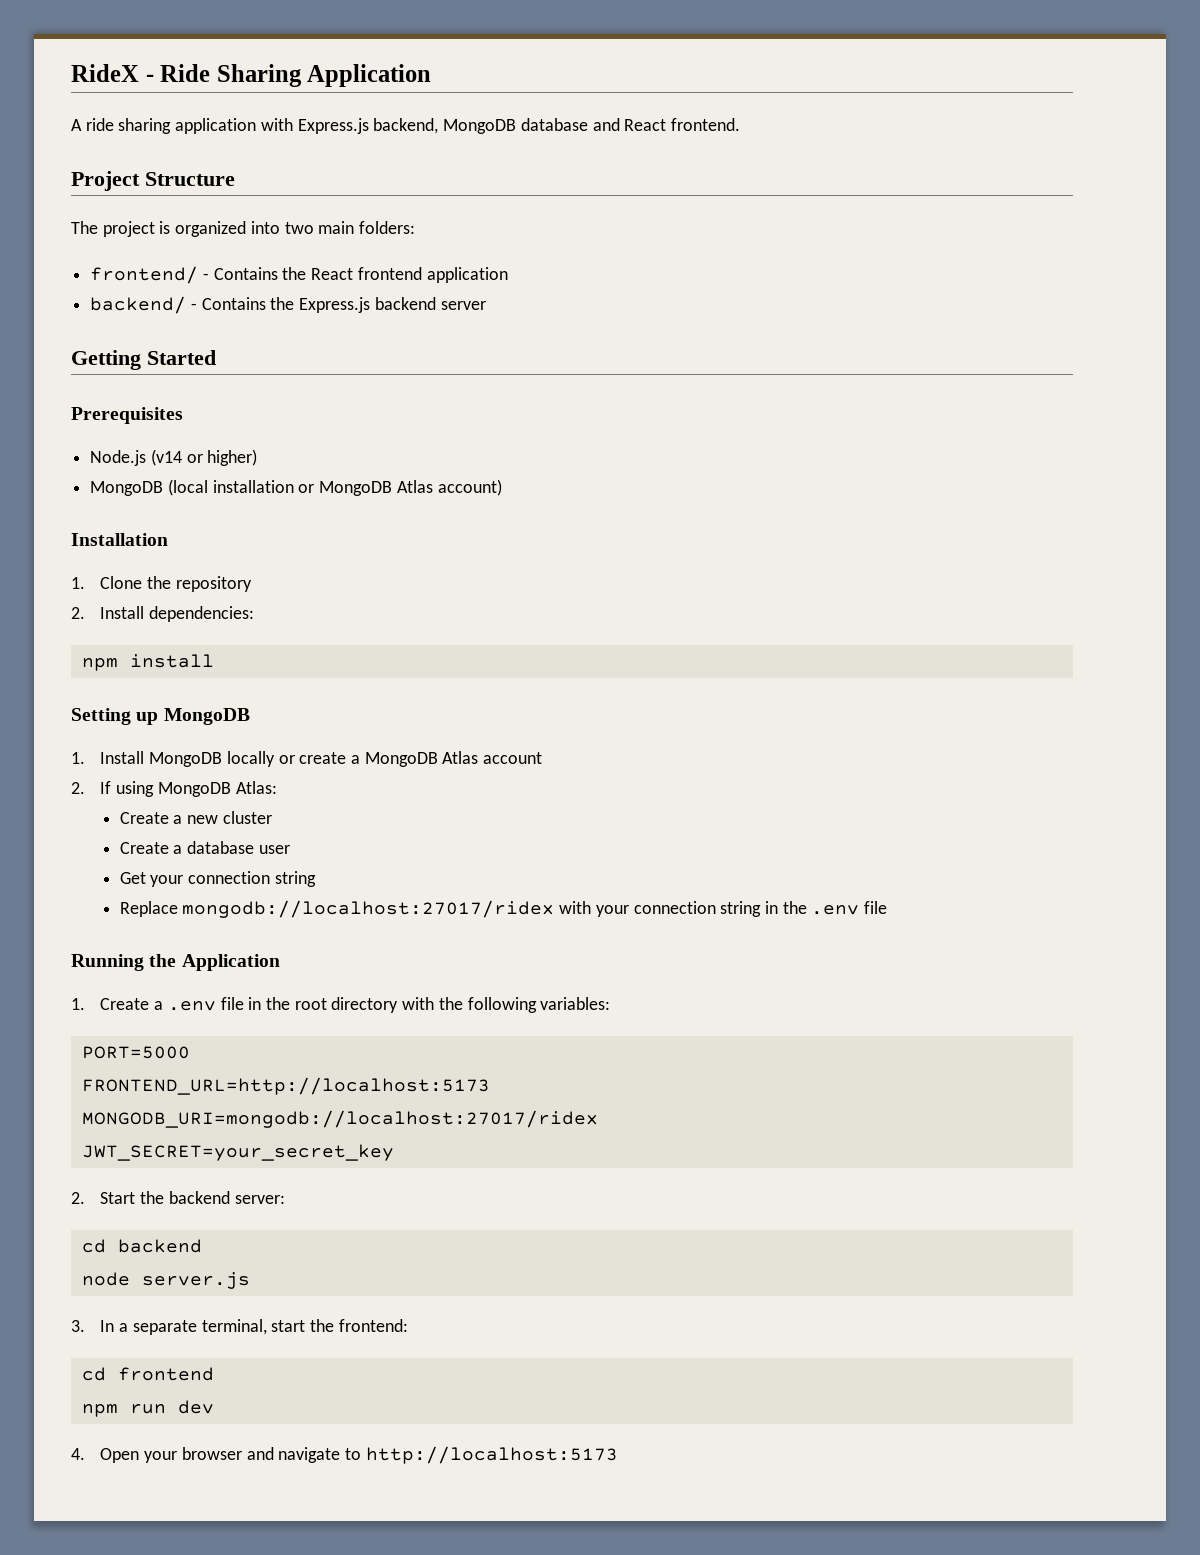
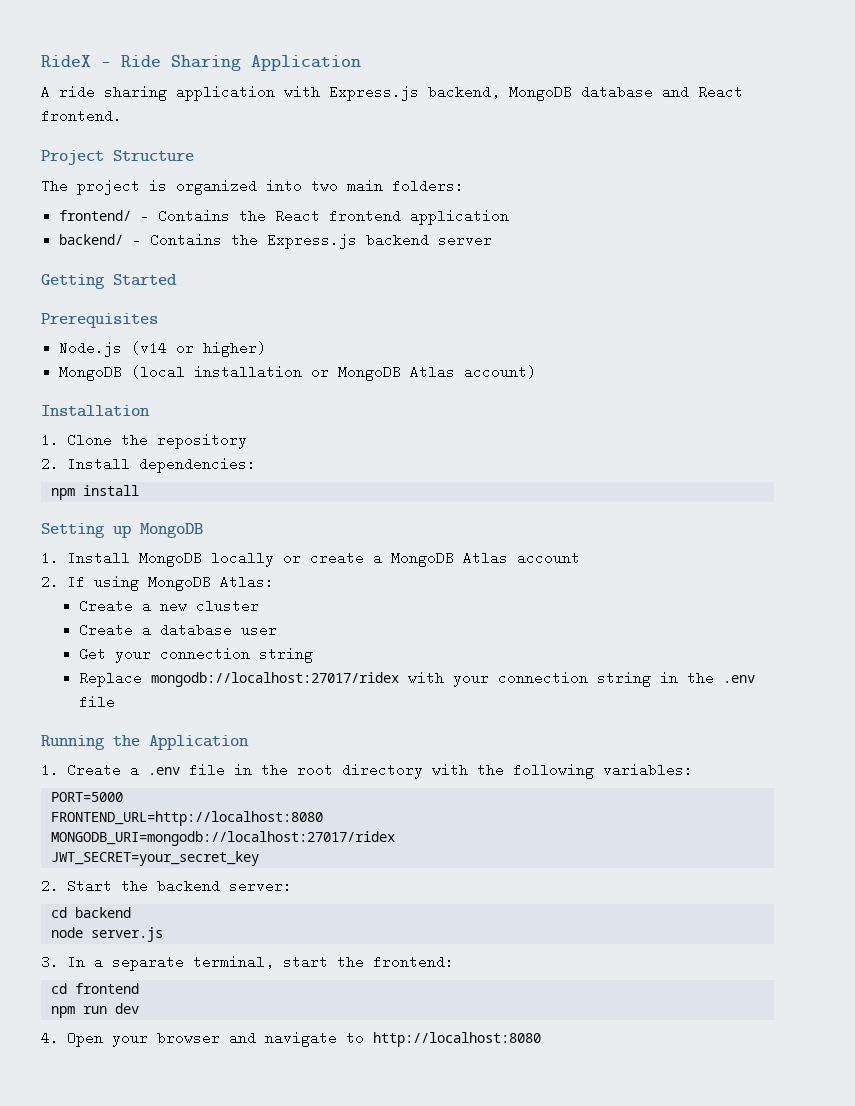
- FRONTEND_URL=http://localhost:5173
+ FRONTEND_URL=http://localhost:8080
- 4. Open your browser and navigate to http://localhost:5173
+ 4. Open your browser and navigate to http://localhost:8080

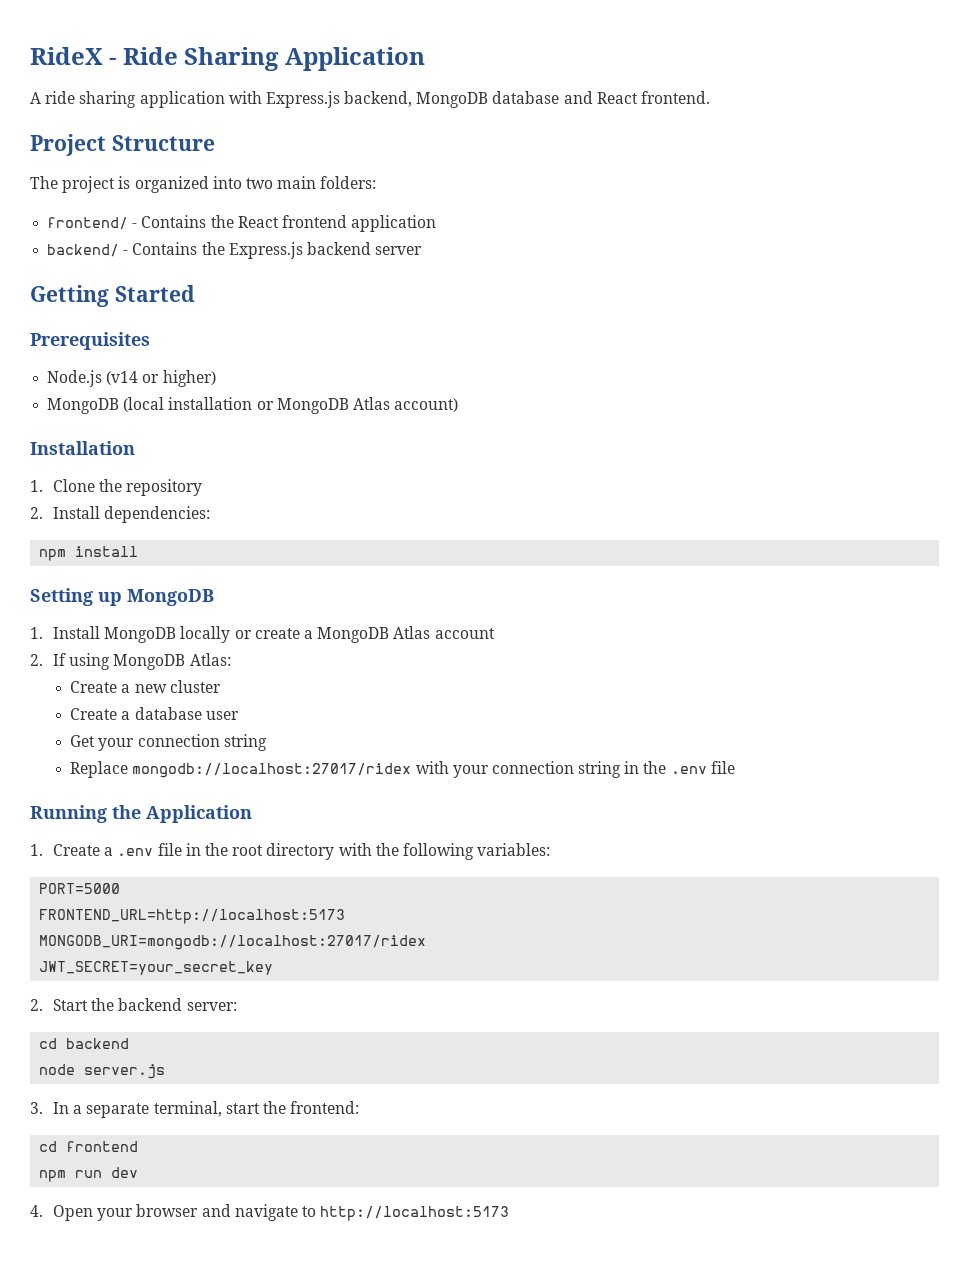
- FRONTEND_URL=http://localhost:8080
+ FRONTEND_URL=http://localhost:5173
- 4. Open your browser and navigate to http://localhost:8080
+ 4. Open your browser and navigate to http://localhost:5173

